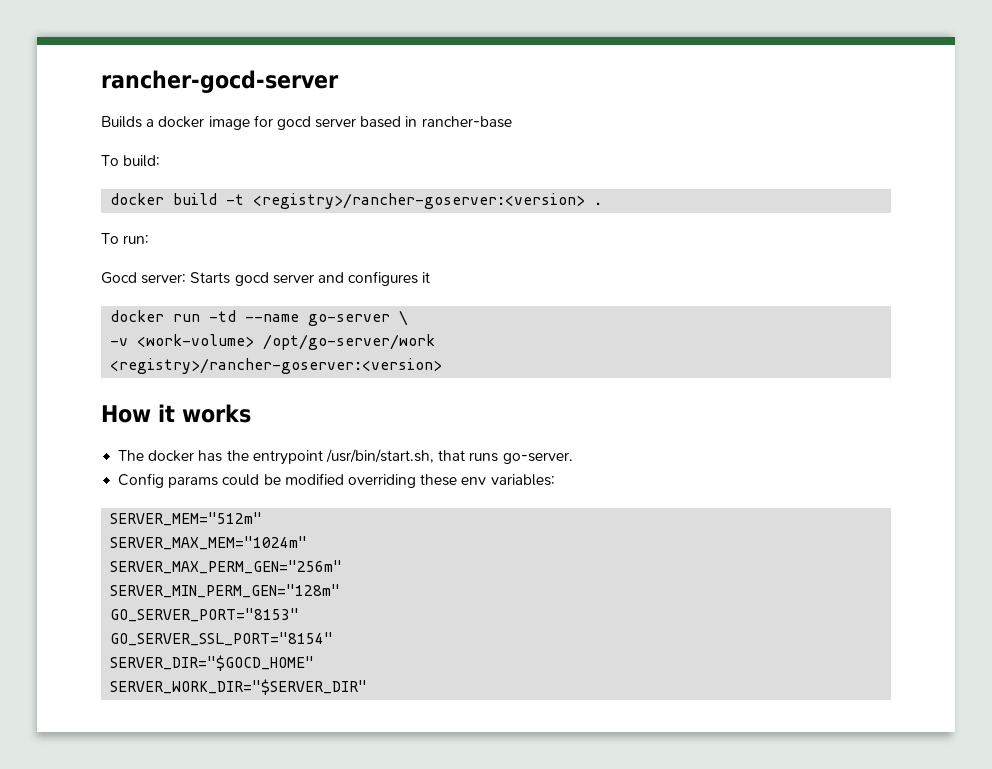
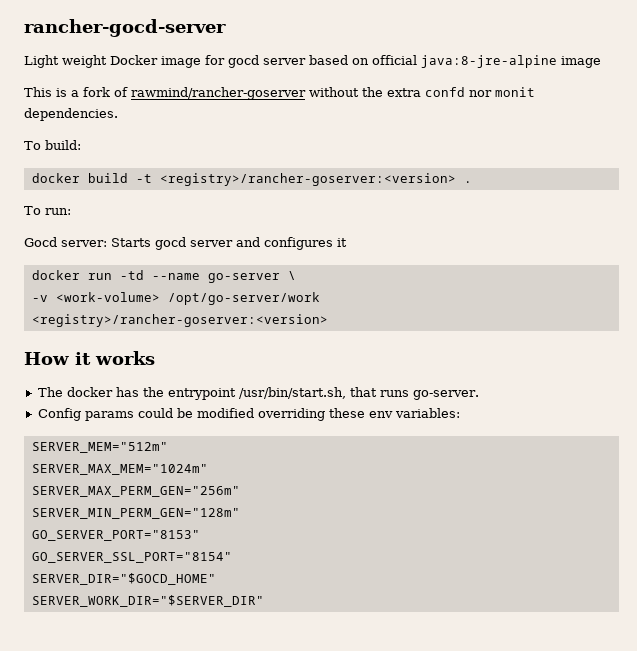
- Builds a docker image for gocd server based in rancher-base
+ Light weight Docker image for gocd server based on official java:8-jre-alpine image
+ This is a fork of rawmind/rancher-goserver without the extra confd nor monit dependencies.

